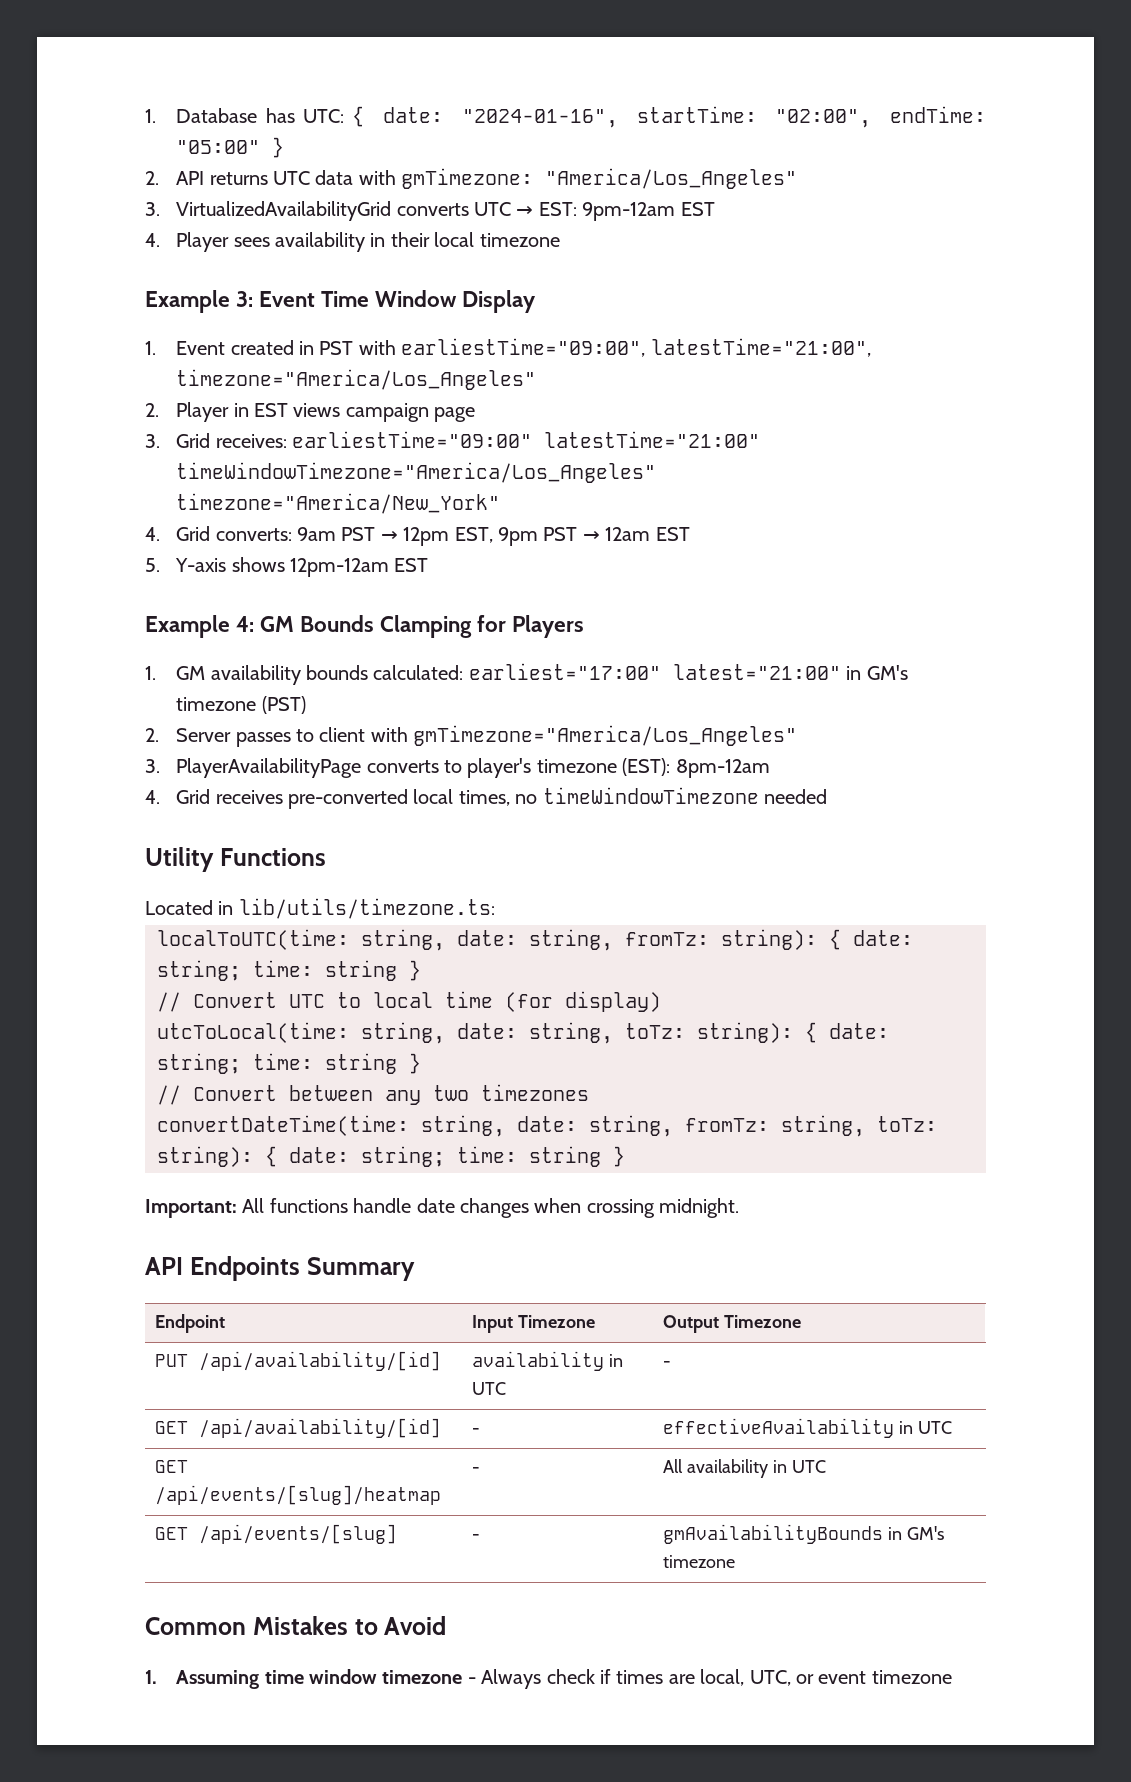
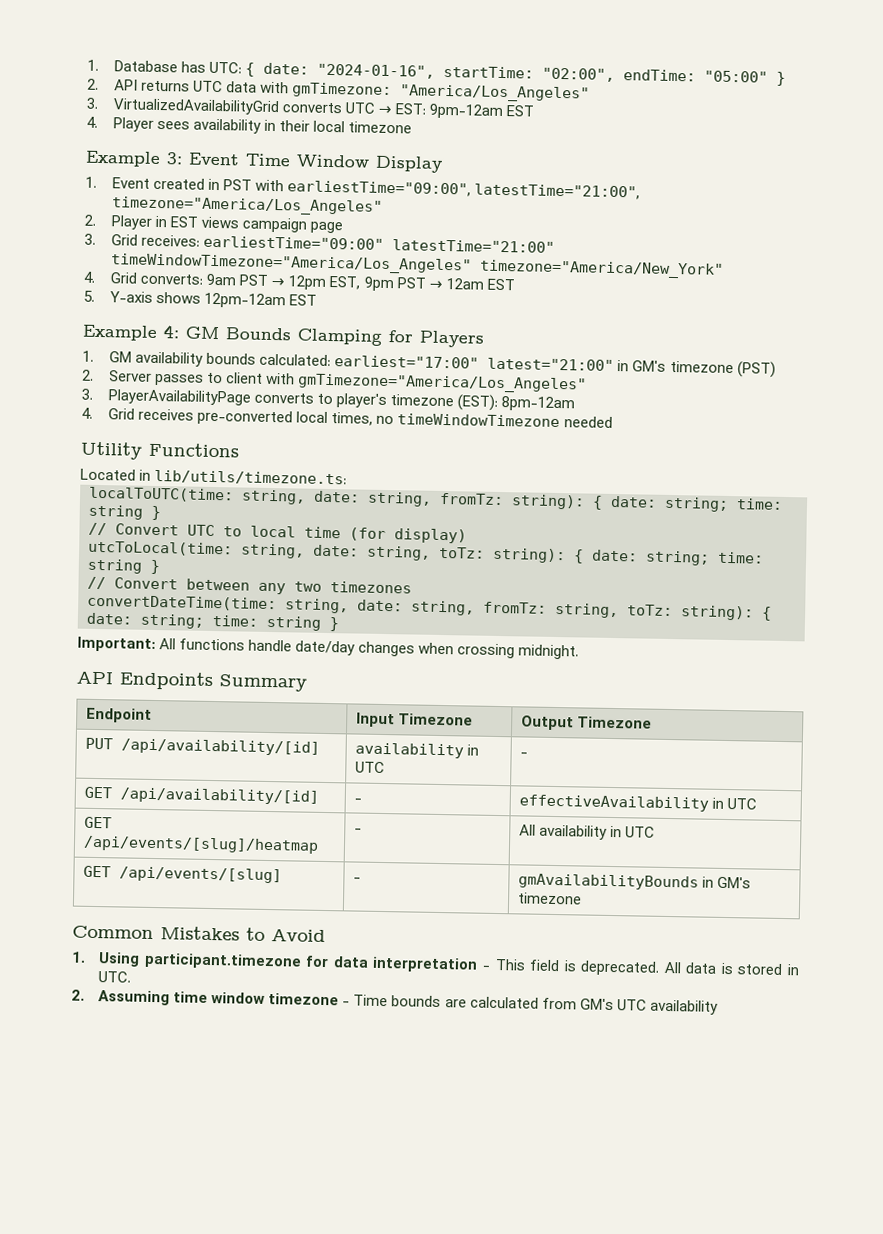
- Important: All functions handle date changes when crossing midnight.
+ Important: All functions handle date/day changes when crossing midnight.
- 1. Assuming time window timezone - Always check if times are local, UTC, or event timezone
+ 1. Using participant.timezone for data interpretation - This field is deprecated. All data is stored in UTC.
+ 2. Assuming time window timezone - Time bounds are calculated from GM's UTC availability

